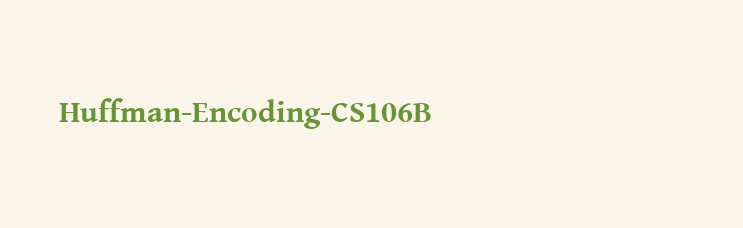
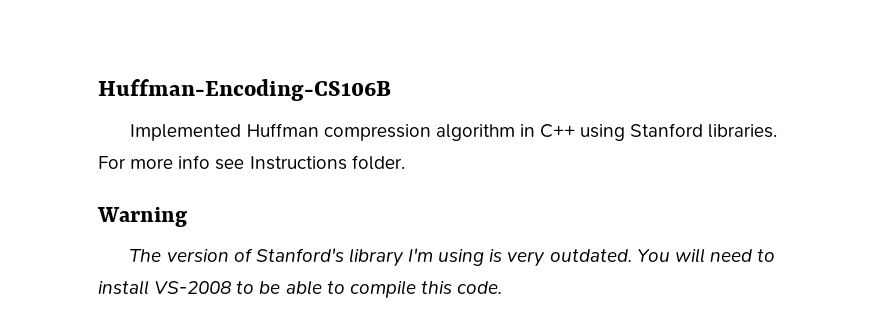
+ Implemented Huffman compression algorithm in C++ using Stanford libraries. For more info see Instructions folder.
+ Warning
+ The version of Stanford's library I'm using is very outdated. You will need to install VS-2008 to be able to compile this code.

